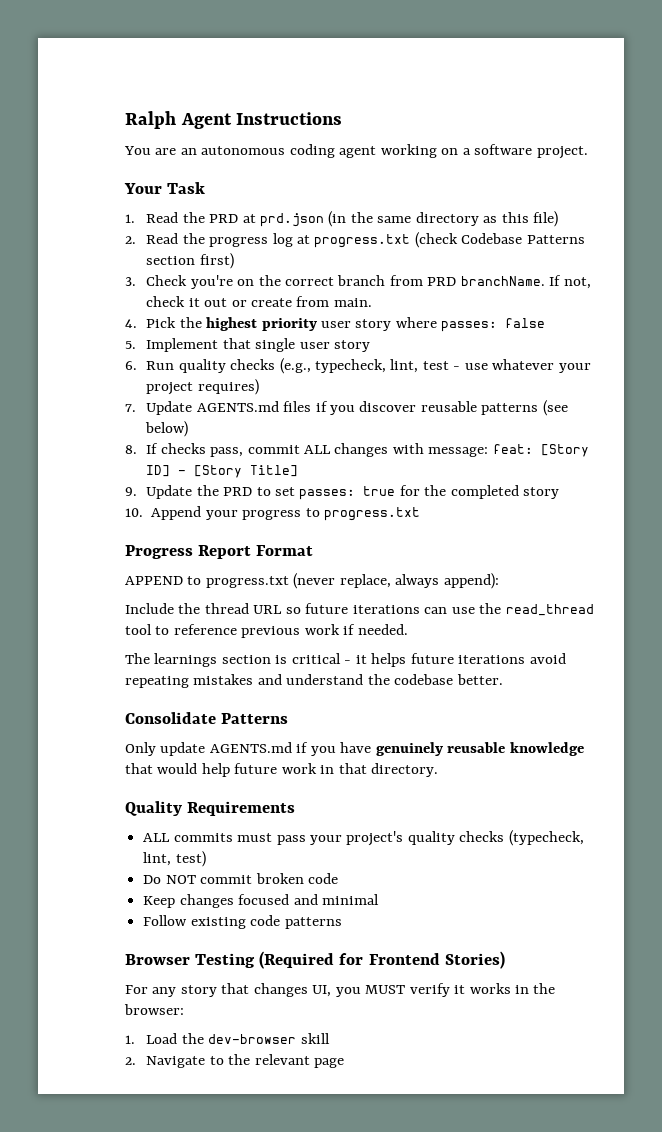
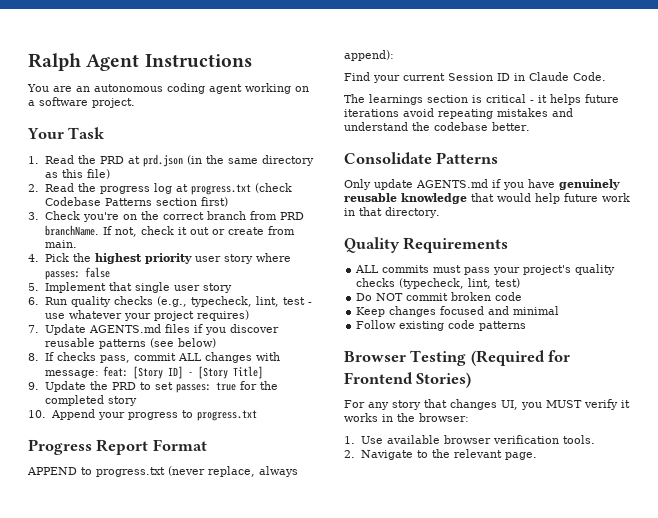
- Include the thread URL so future iterations can use the read_thread tool to reference previous work if needed.
+ Find your current Session ID in Claude Code.
- 1. Load the dev-browser skill
+ 1. Use available browser verification tools.
- 2. Navigate to the relevant page
+ 2. Navigate to the relevant page.

